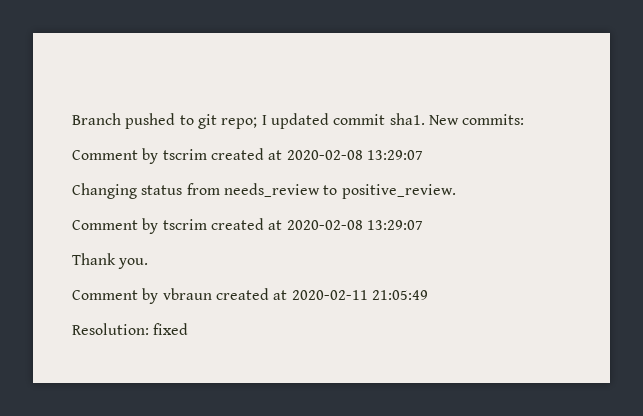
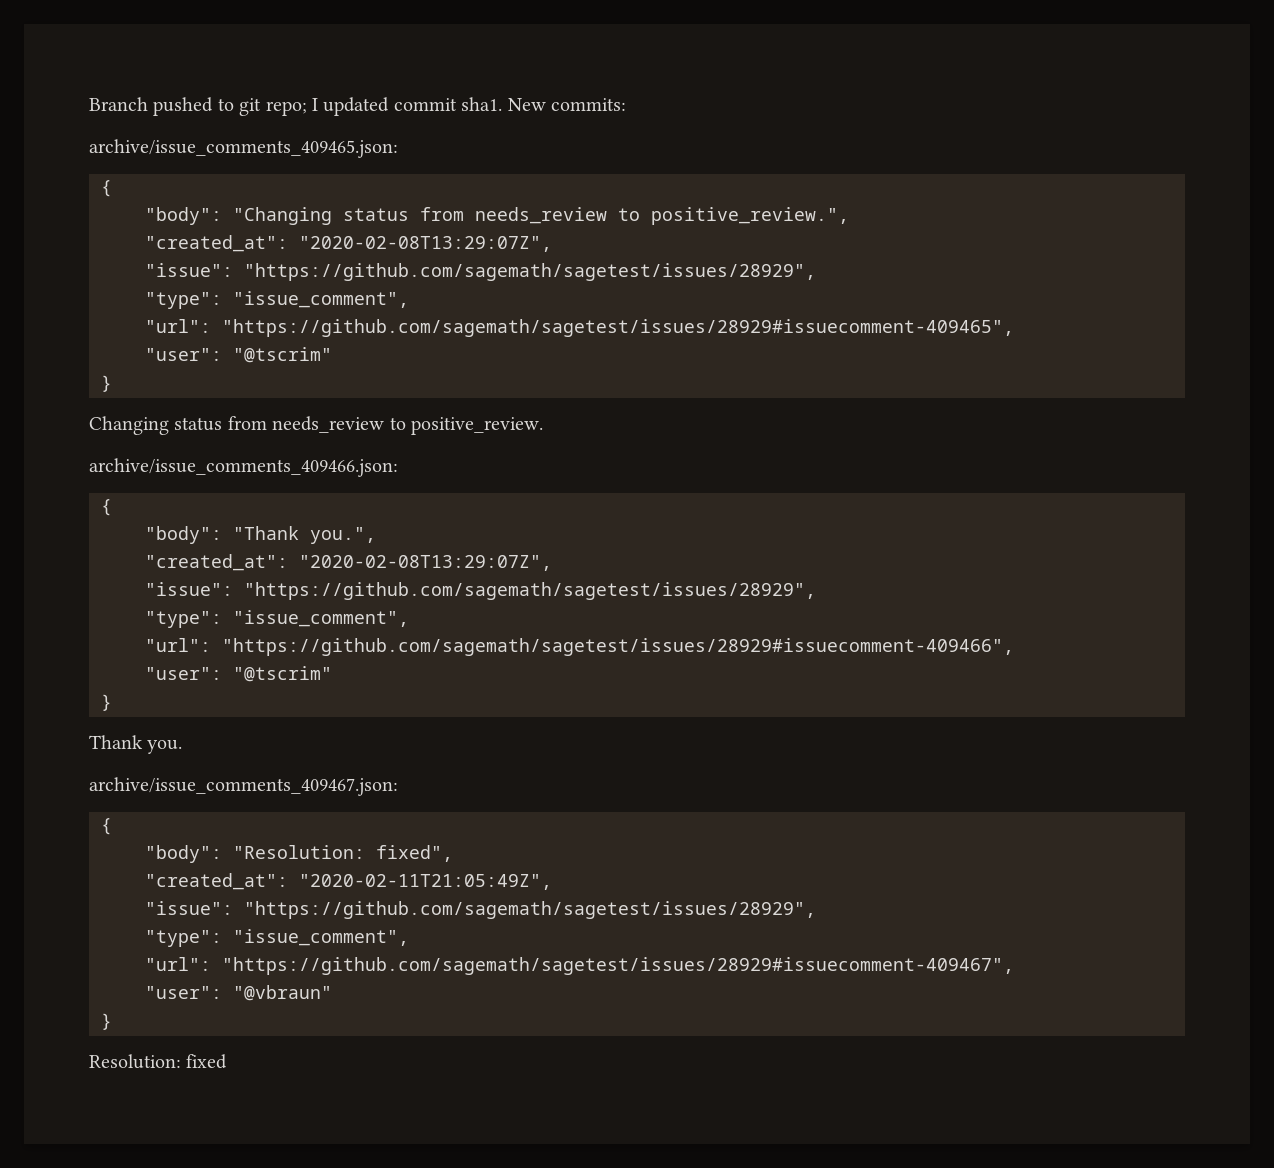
  New commits:
- Comment by tscrim created at 2020-02-08 13:29:07
+ archive/issue_comments_409465.json:
+ {
+ "body": "Changing status from needs_review to positive_review.",
+ "created_at": "2020-02-08T13:29:07Z",
+ "issue": "https://github.com/sagemath/sagetest/issues/28929",
+ "type": "issue_comment",
+ "url": "https://github.com/sagemath/sagetest/issues/28929#issuecomment-409465",
+ "user": "@tscrim"
+ }
  Changing status from needs_review to positive_review.
- Comment by tscrim created at 2020-02-08 13:29:07
+ archive/issue_comments_409466.json:
+ {
+ "body": "Thank you.",
+ "created_at": "2020-02-08T13:29:07Z",
+ "issue": "https://github.com/sagemath/sagetest/issues/28929",
+ "type": "issue_comment",
+ "url": "https://github.com/sagemath/sagetest/issues/28929#issuecomment-409466",
+ "user": "@tscrim"
+ }
  Thank you.
- Comment by vbraun created at 2020-02-11 21:05:49
+ archive/issue_comments_409467.json:
+ {
+ "body": "Resolution: fixed",
+ "created_at": "2020-02-11T21:05:49Z",
+ "issue": "https://github.com/sagemath/sagetest/issues/28929",
+ "type": "issue_comment",
+ "url": "https://github.com/sagemath/sagetest/issues/28929#issuecomment-409467",
+ "user": "@vbraun"
+ }

